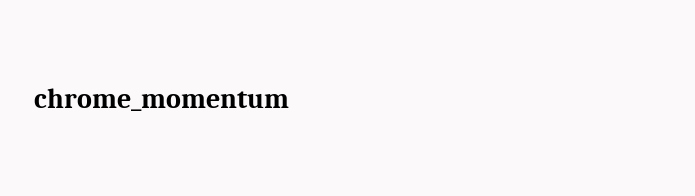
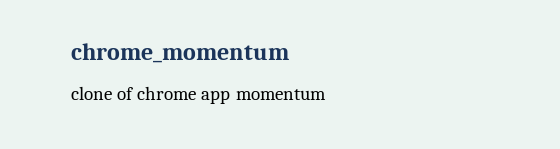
+ clone of chrome app momentum

